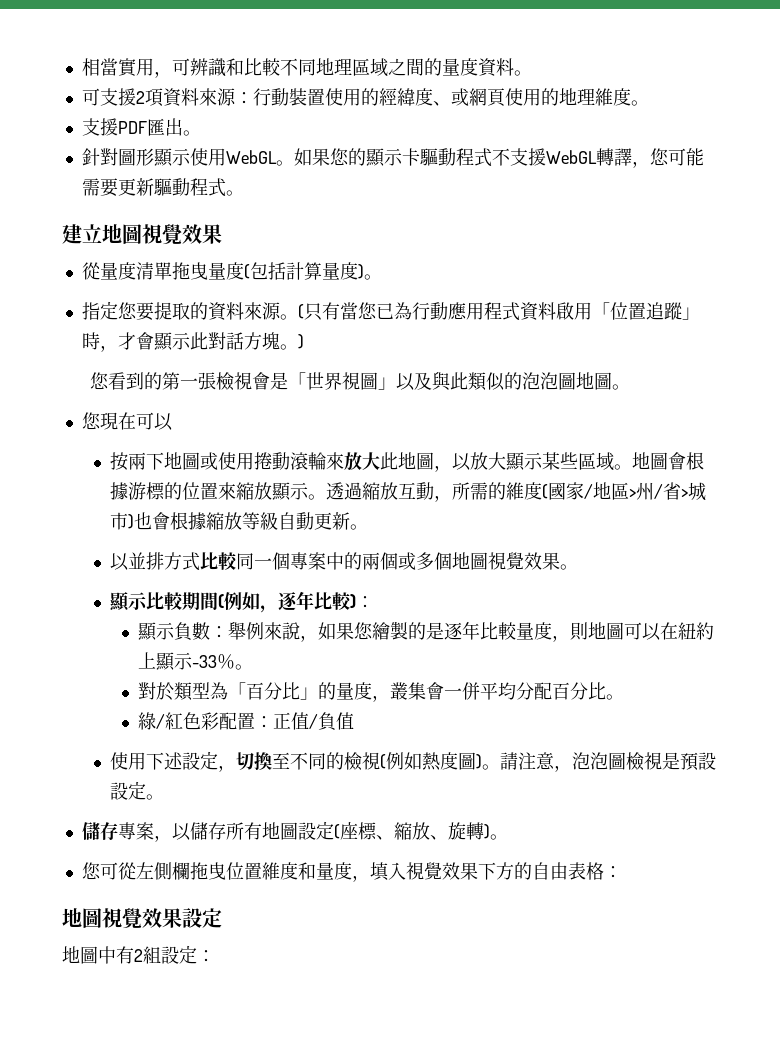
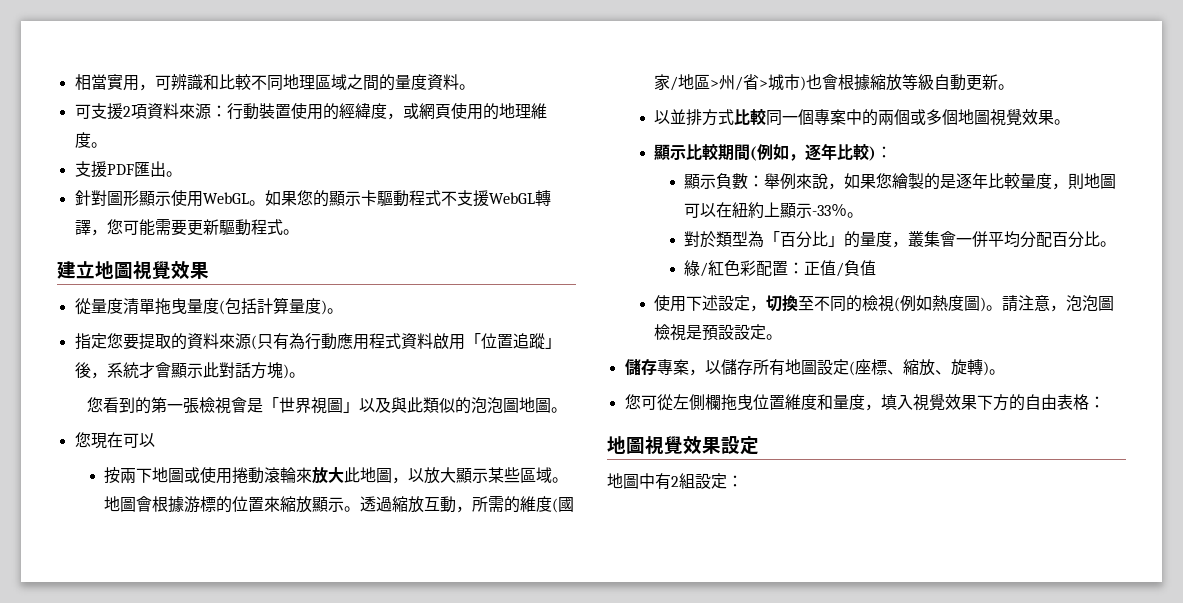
- 可支援2項資料來源：行動裝置使用的經緯度、或網頁使用的地理維度。
+ 可支援2項資料來源：行動裝置使用的經緯度，或網頁使用的地理維度。
- 指定您要提取的資料來源。(只有當您已為行動應用程式資料啟用「位置追蹤」時，才會顯示此對話方塊。)
+ 指定您要提取的資料來源(只有為行動應用程式資料啟用「位置追蹤」後，系統才會顯示此對話方塊)。

